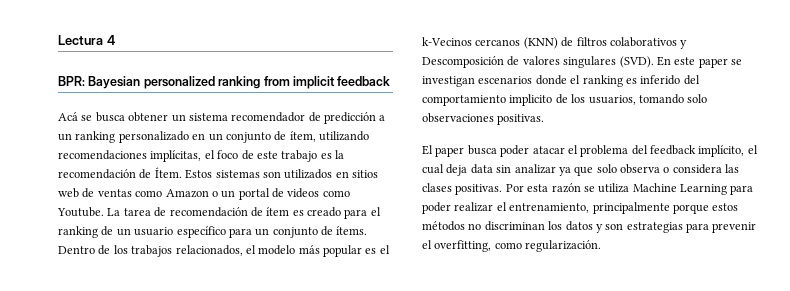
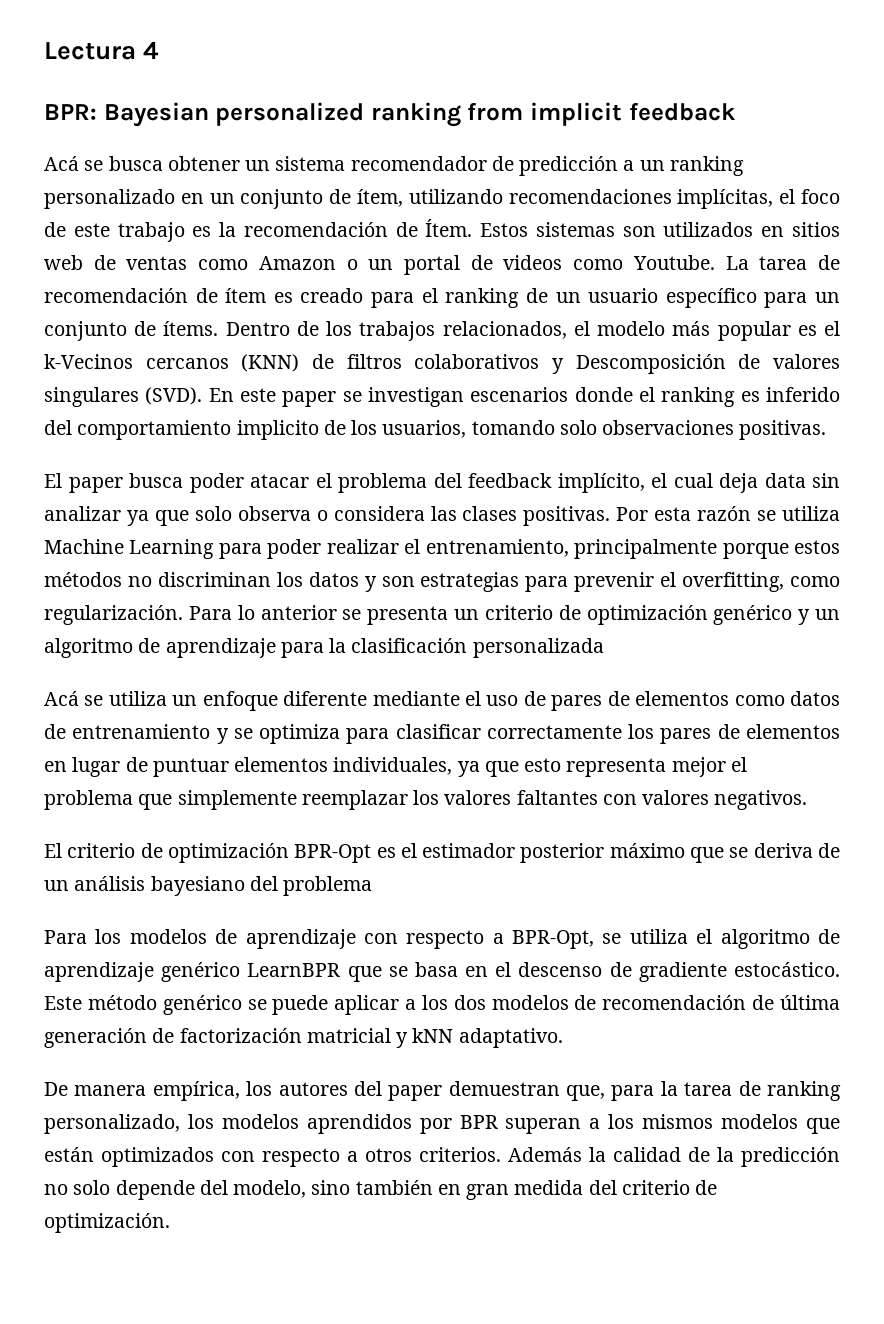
+ Para lo anterior se presenta un criterio de optimización genérico y un algoritmo de aprendizaje para la clasificación personalizada
+ Acá se utiliza un enfoque diferente mediante el uso de pares de elementos como datos de entrenamiento y se optimiza para clasificar correctamente los pares de elementos en lugar de puntuar elementos individuales, ya que esto representa mejor el problema que simplemente reemplazar los valores faltantes con valores negativos.
+ El criterio de optimización BPR-Opt es el estimador posterior máximo que se deriva de un análisis bayesiano del problema
+ Para los modelos de aprendizaje con respecto a BPR-Opt, se utiliza el algoritmo de aprendizaje genérico LearnBPR que se basa en el descenso de gradiente estocástico. Este método genérico se puede aplicar a los dos modelos de recomendación de última generación de factorización matricial y kNN adaptativo.
+ De manera empírica, los autores del paper demuestran que, para la tarea de ranking personalizado, los modelos aprendidos por BPR superan a los mismos modelos que están optimizados con respecto a otros criterios. Además la calidad de la predicción no solo depende del modelo, sino también en gran medida del criterio de optimización.

